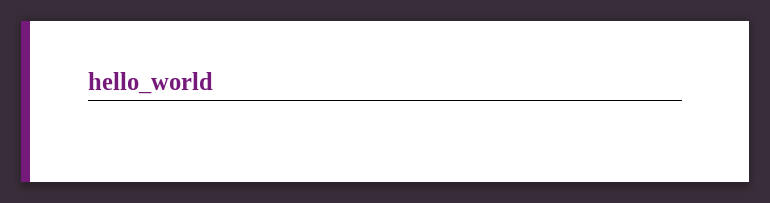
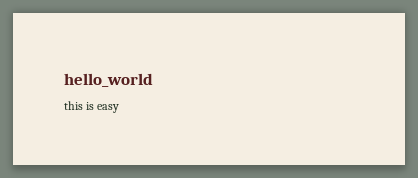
+ this is easy

